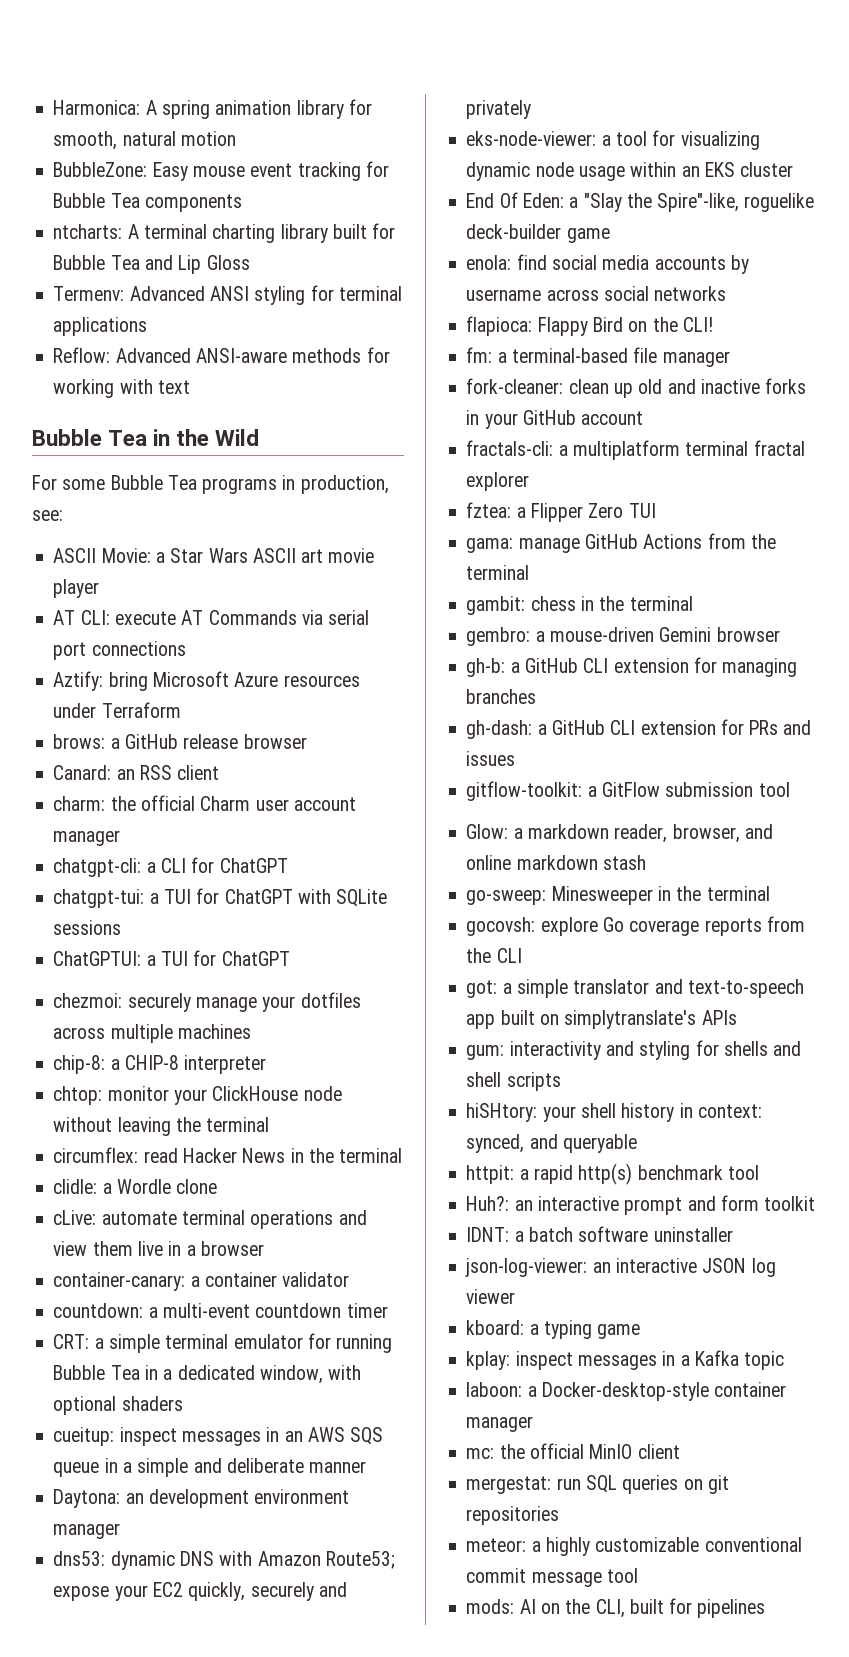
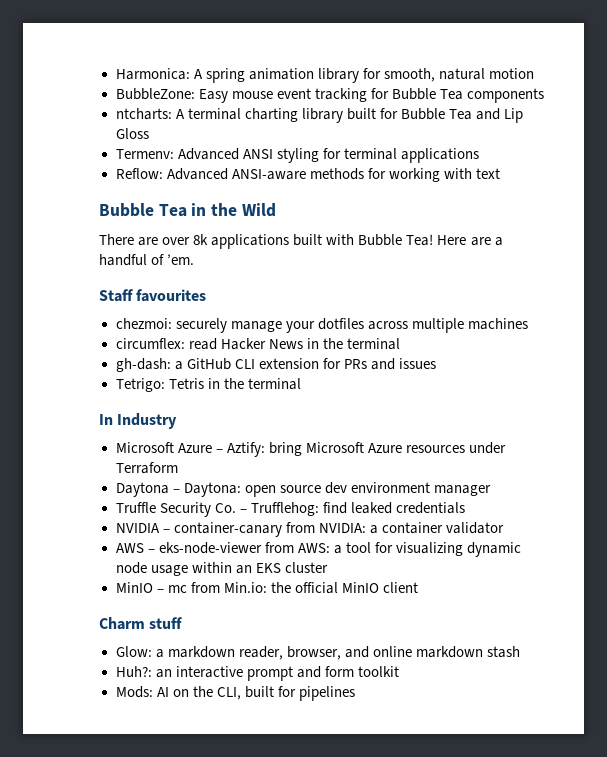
- For some Bubble Tea programs in production, see:
- ASCII Movie: a Star Wars ASCII art movie player
- AT CLI: execute AT Commands via serial port connections
- Aztify: bring Microsoft Azure resources under Terraform
- brows: a GitHub release browser
- Canard: an RSS client
- charm: the official Charm user account manager
- chatgpt-cli: a CLI for ChatGPT
- chatgpt-tui: a TUI for ChatGPT with SQLite sessions
- ChatGPTUI: a TUI for ChatGPT
+ There are over 8k applications built with Bubble Tea! Here are a handful of ’em.
+ Staff favourites
- chip-8: a CHIP-8 interpreter
- chtop: monitor your ClickHouse node without leaving the terminal
- clidle: a Wordle clone
- cLive: automate terminal operations and view them live in a browser
- container-canary: a container validator
- countdown: a multi-event countdown timer
- CRT: a simple terminal emulator for running Bubble Tea in a dedicated window, with optional shaders
- cueitup: inspect messages in an AWS SQS queue in a simple and deliberate manner
- Daytona: an development environment manager
- dns53: dynamic DNS with Amazon Route53; expose your EC2 quickly, securely and privately
- eks-node-viewer: a tool for visualizing dynamic node usage within an EKS cluster
+ gh-dash: a GitHub CLI extension for PRs and issues
+ Tetrigo: Tetris in the terminal
+ In Industry
+ Microsoft Azure – Aztify: bring Microsoft Azure resources under Terraform
+ Daytona – Daytona: open source dev environment manager
+ Truffle Security Co. – Trufflehog: find leaked credentials
+ NVIDIA – container-canary from NVIDIA: a container validator
+ AWS – eks-node-viewer from AWS: a tool for visualizing dynamic node usage within an EKS cluster
- End Of Eden: a "Slay the Spire"-like, roguelike deck-builder game
- enola: find social media accounts by username across social networks
- flapioca: Flappy Bird on the CLI!
- fm: a terminal-based file manager
- fork-cleaner: clean up old and inactive forks in your GitHub account
- fractals-cli: a multiplatform terminal fractal explorer
- fztea: a Flipper Zero TUI
- gama: manage GitHub Actions from the terminal
- gambit: chess in the terminal
- gembro: a mouse-driven Gemini browser
- gh-b: a GitHub CLI extension for managing branches
- gh-dash: a GitHub CLI extension for PRs and issues
- gitflow-toolkit: a GitFlow submission tool
+ MinIO – mc from Min.io: the official MinIO client
+ Charm stuff
- go-sweep: Minesweeper in the terminal
- gocovsh: explore Go coverage reports from the CLI
- got: a simple translator and text-to-speech app built on simplytranslate's APIs
- gum: interactivity and styling for shells and shell scripts
- hiSHtory: your shell history in context: synced, and queryable
- httpit: a rapid http(s) benchmark tool
- IDNT: a batch software uninstaller
- json-log-viewer: an interactive JSON log viewer
- kboard: a typing game
- kplay: inspect messages in a Kafka topic
- laboon: a Docker-desktop-style container manager
- mc: the official MinIO client
- mergestat: run SQL queries on git repositories
- meteor: a highly customizable conventional commit message tool
- mods: AI on the CLI, built for pipelines
+ Mods: AI on the CLI, built for pipelines

